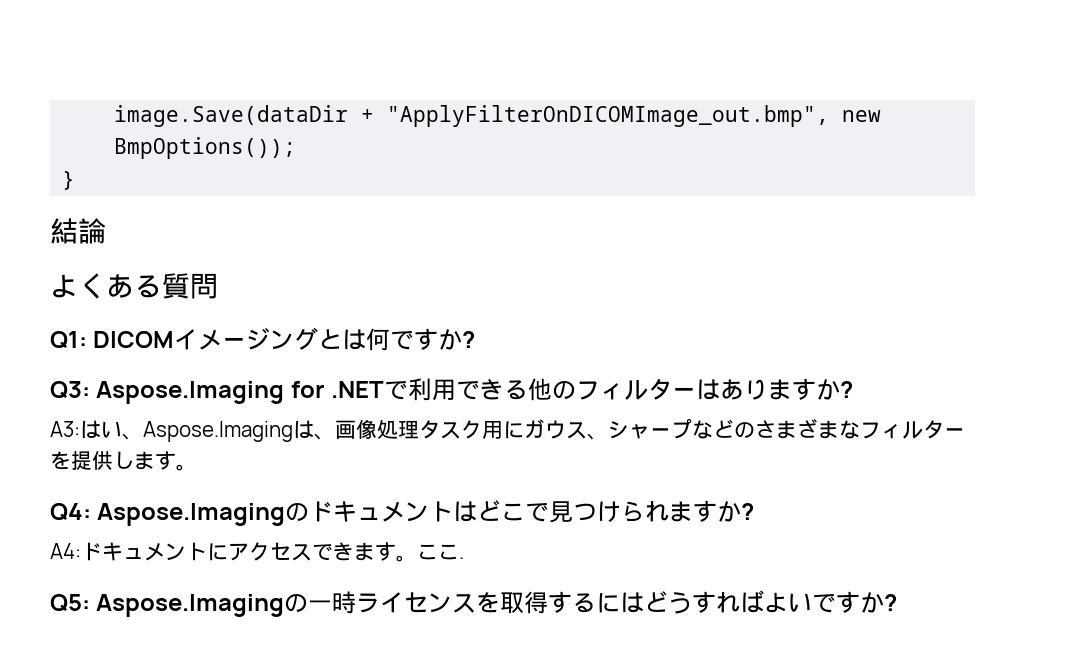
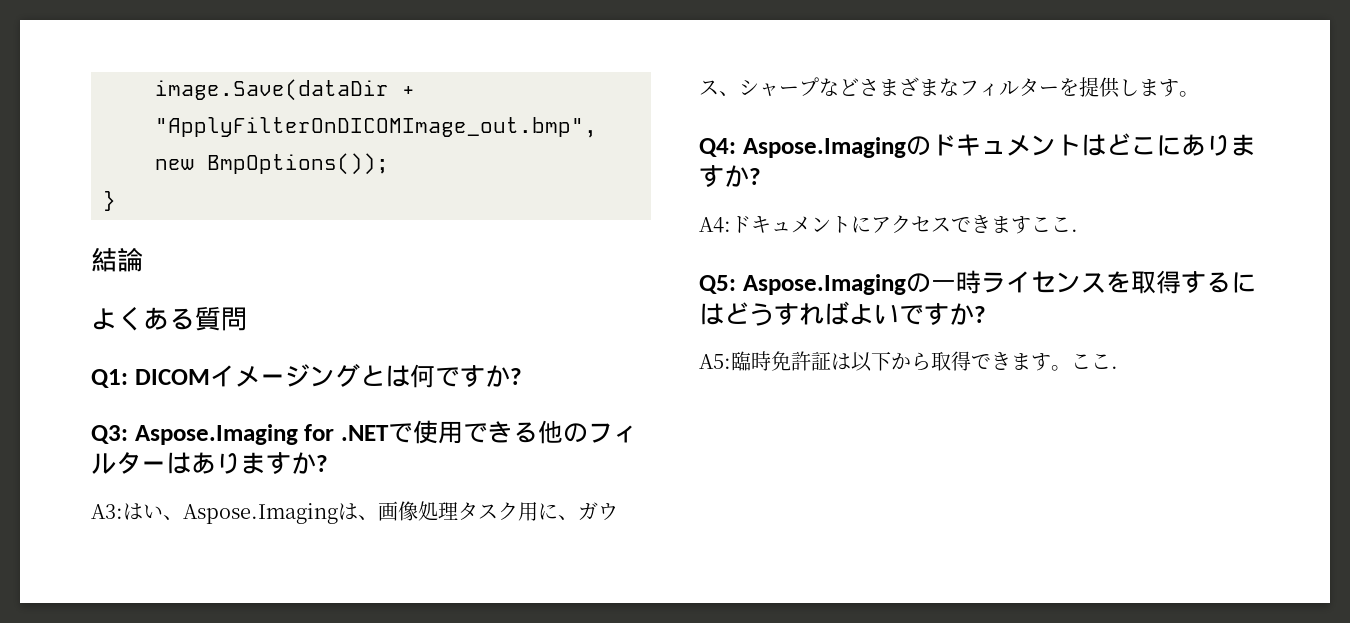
- Q3: Aspose.Imaging for .NETで利用できる他のフィルターはありますか?
+ Q3: Aspose.Imaging for .NETで使用できる他のフィルターはありますか?
- A3:はい、Aspose.Imagingは、画像処理タスク用にガウス、シャープなどのさまざまなフィルターを提供します。
+ A3:はい、Aspose.Imagingは、画像処理タスク用に、ガウス、シャープなどさまざまなフィルターを提供します。
- Q4: Aspose.Imagingのドキュメントはどこで見つけられますか?
+ Q4: Aspose.Imagingのドキュメントはどこにありますか?
- A4:ドキュメントにアクセスできます。ここ.
+ A4:ドキュメントにアクセスできますここ.
+ A5:臨時免許証は以下から取得できます。ここ.

